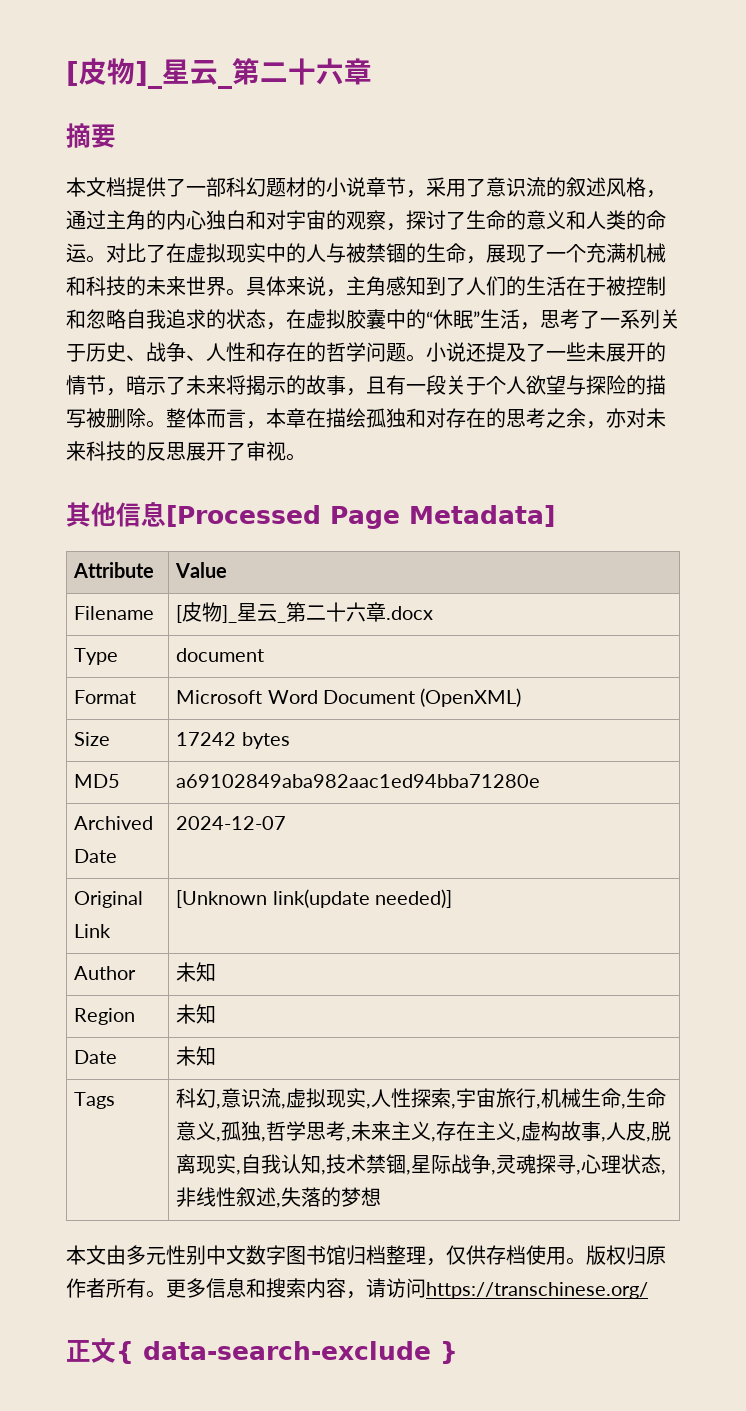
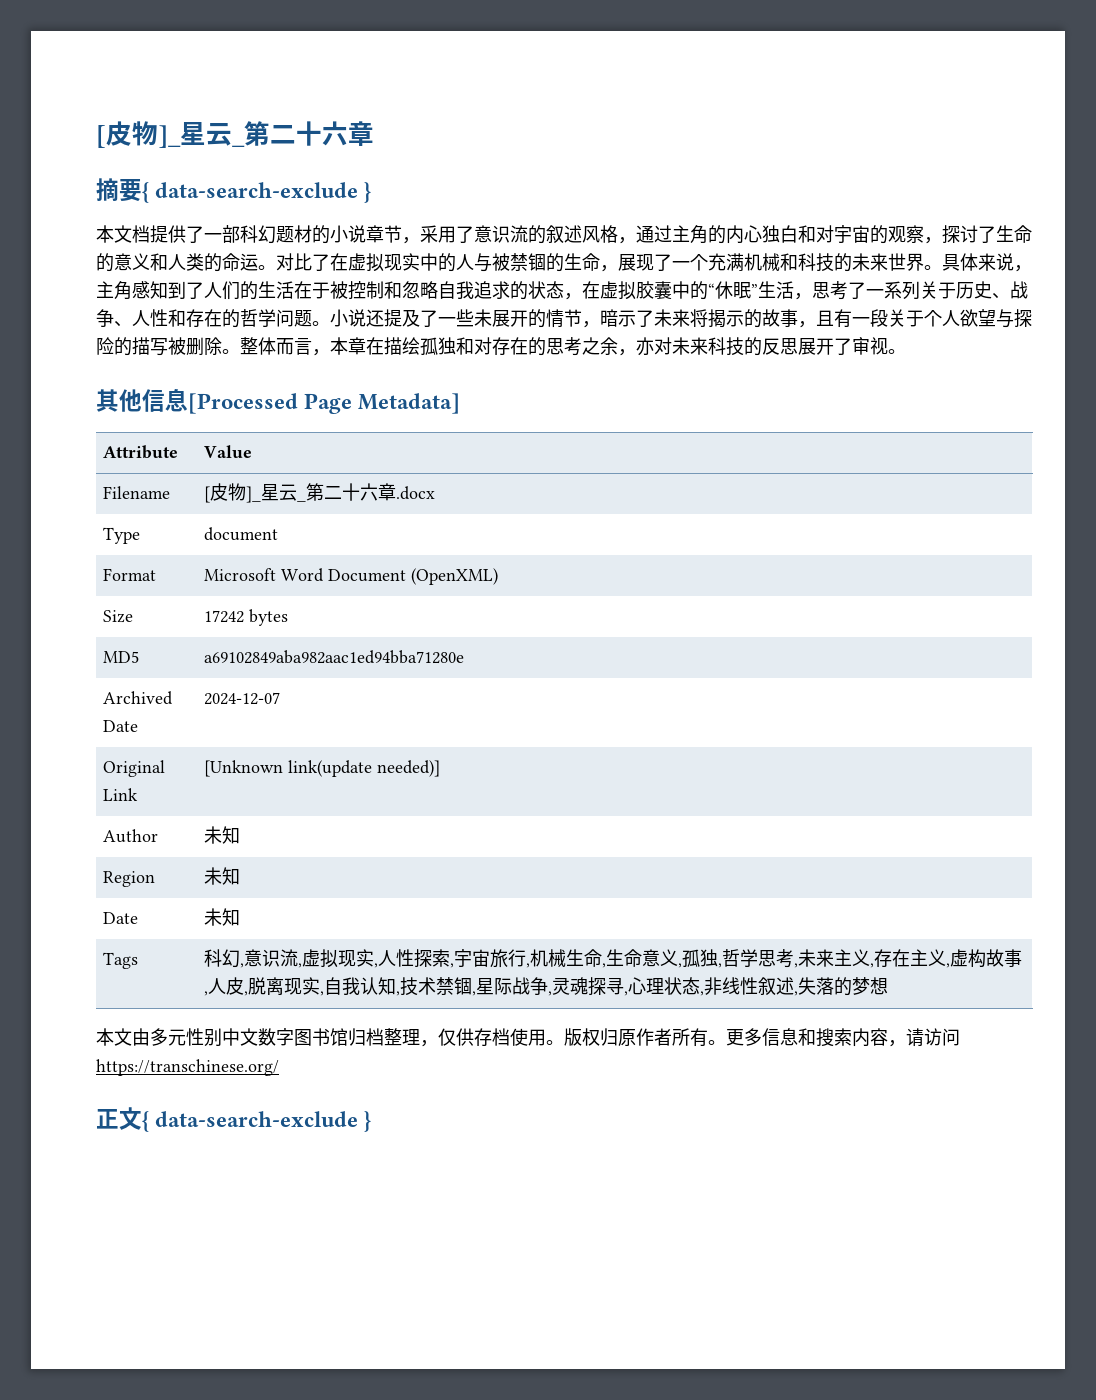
- 摘要
+ 摘要{ data-search-exclude }

